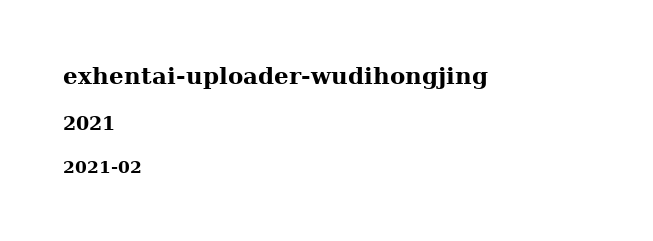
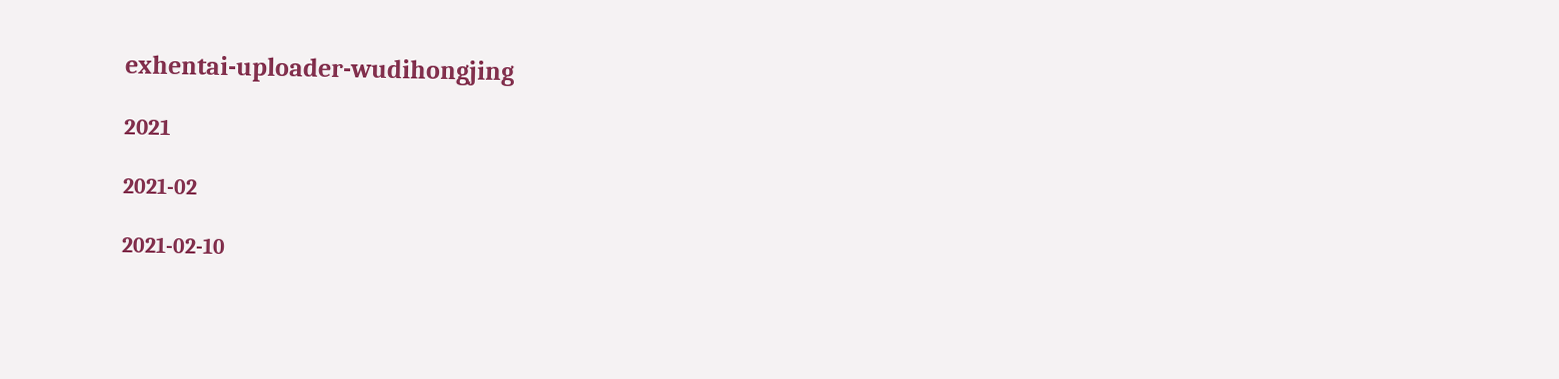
+ 2021-02-10

